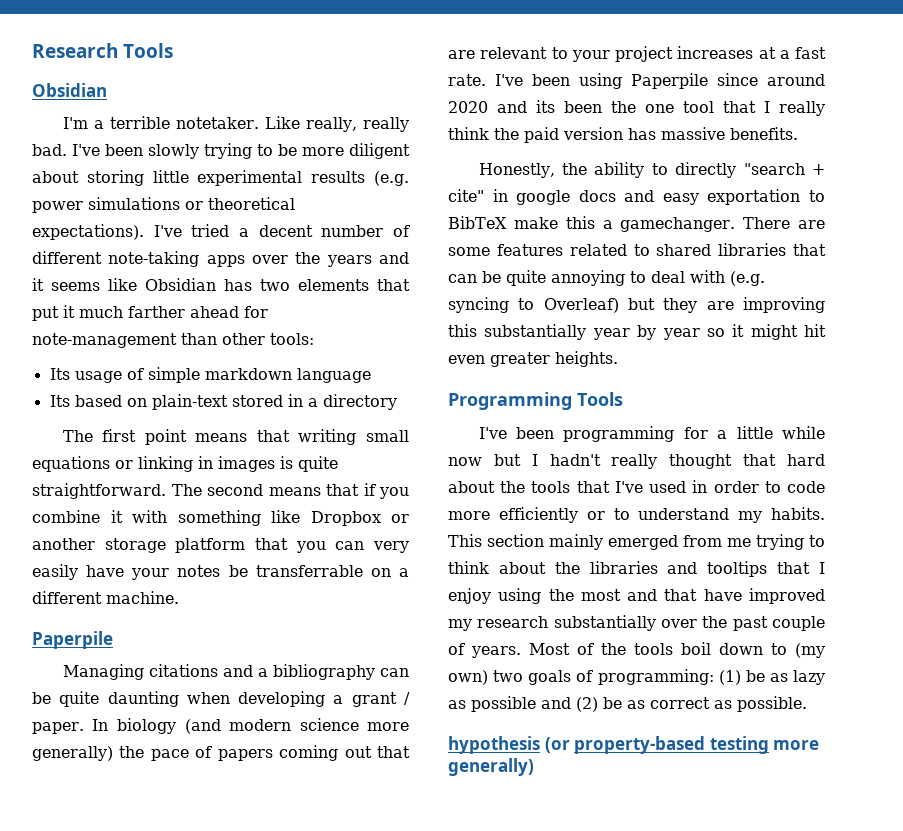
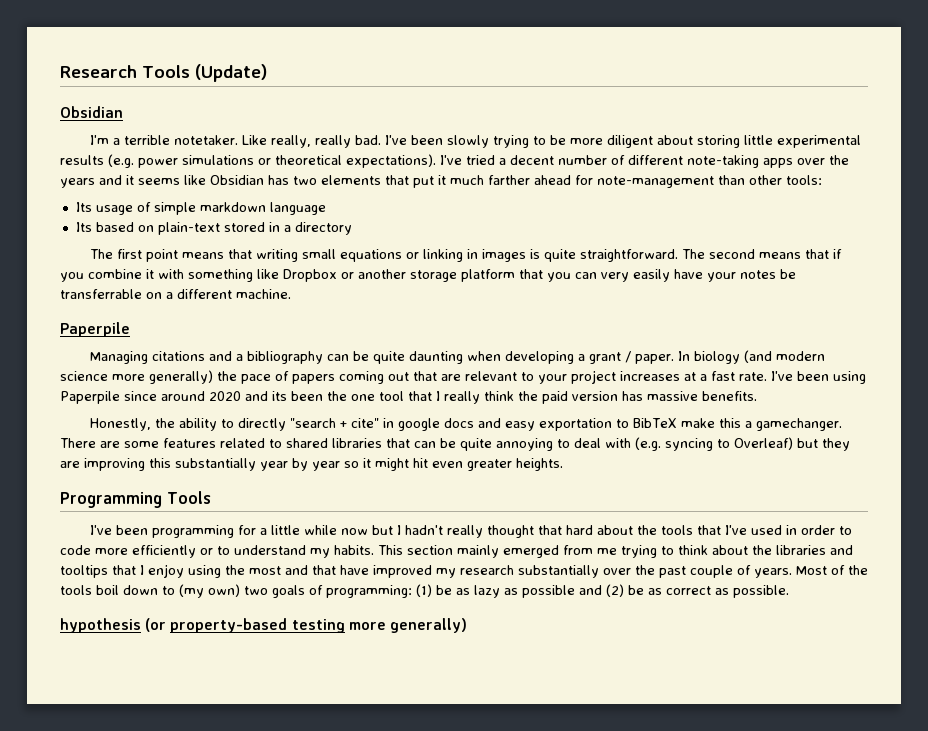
- Research Tools
+ Research Tools (Update)

